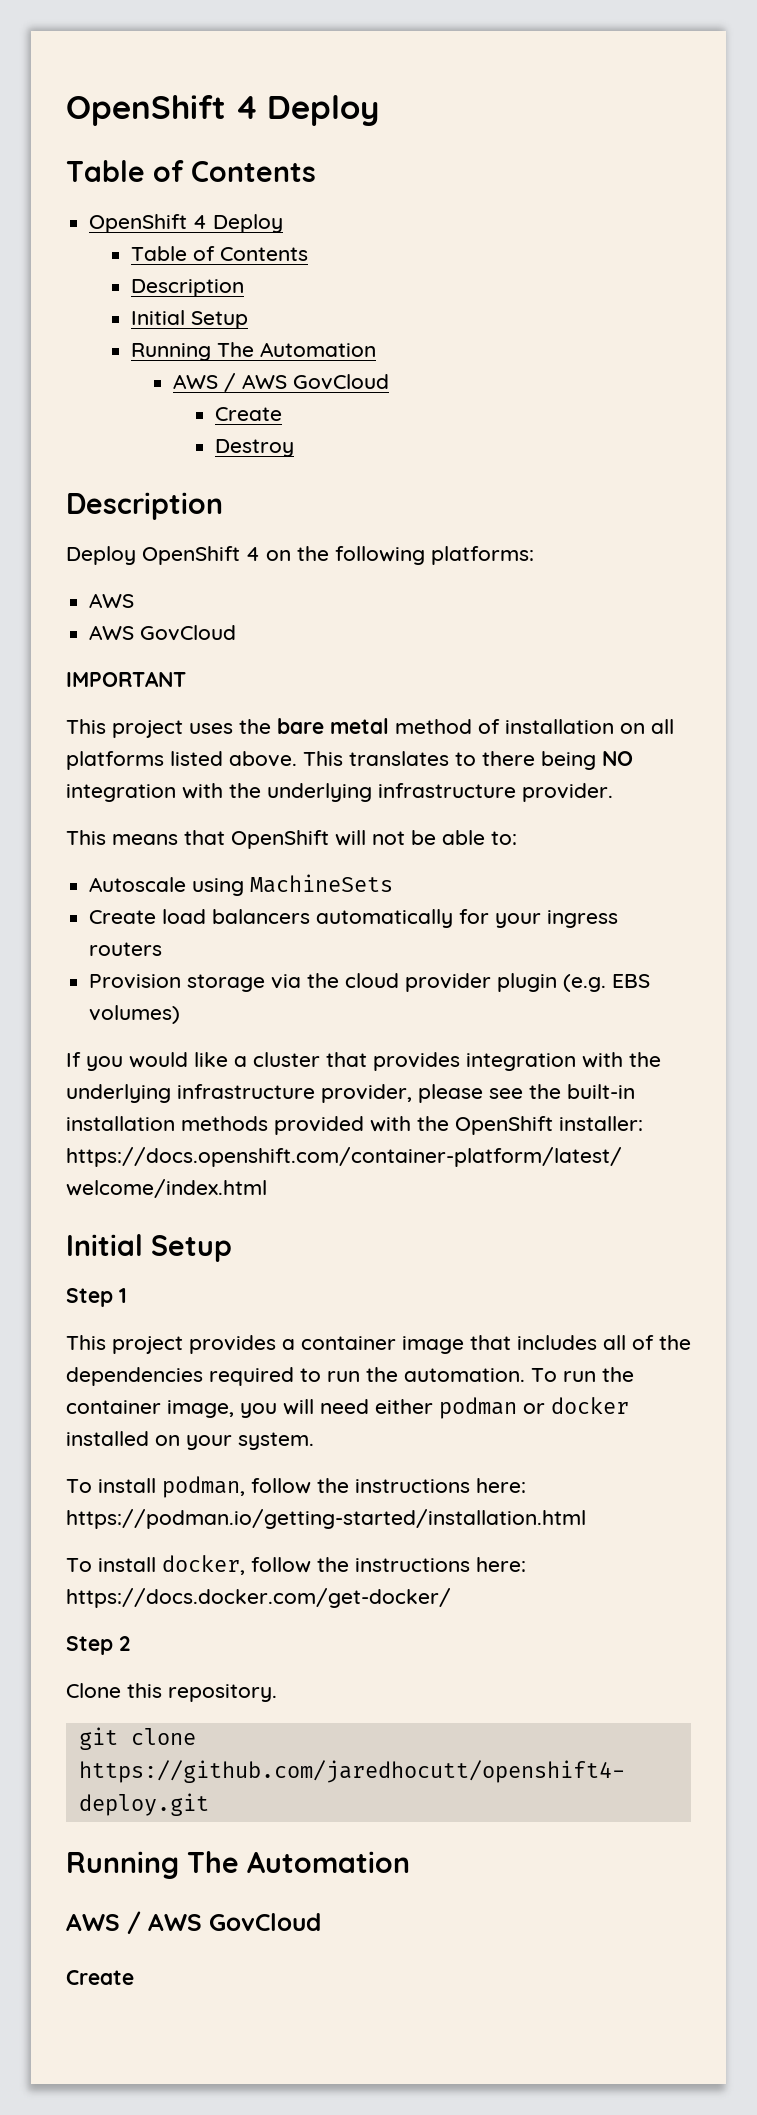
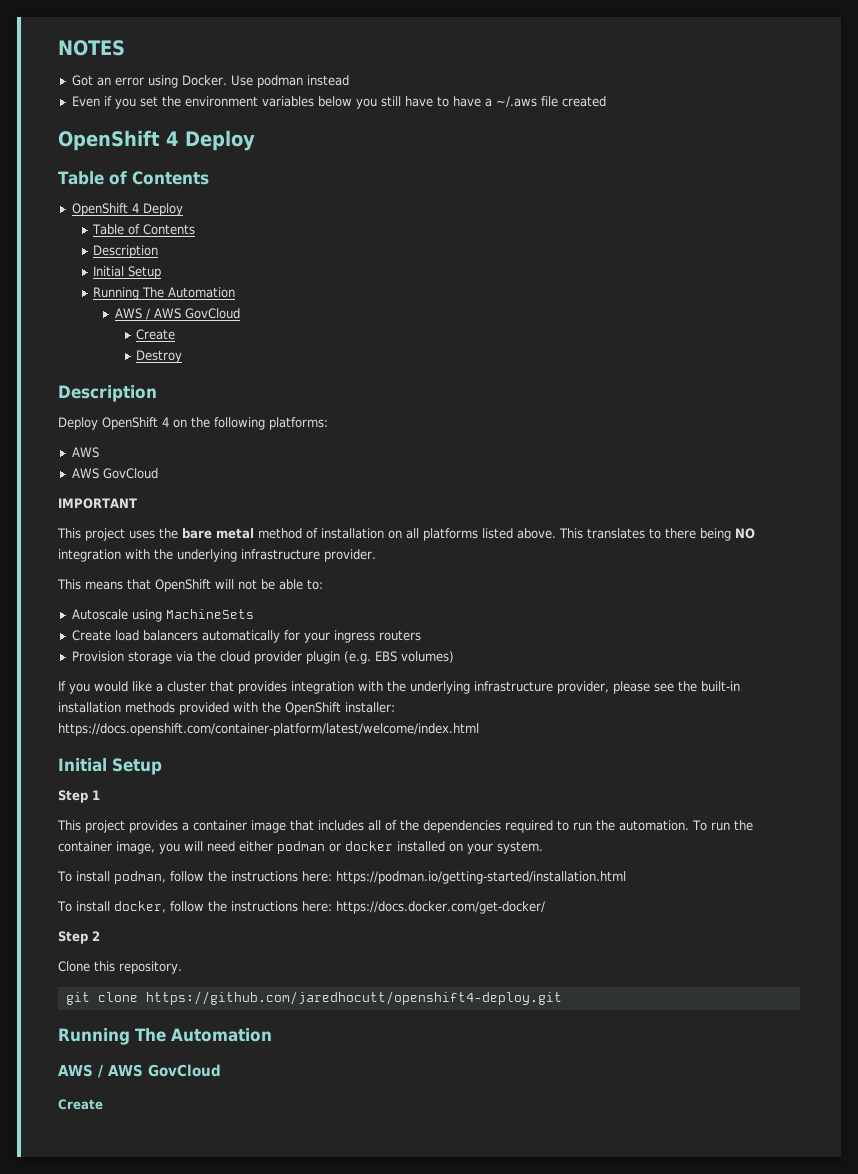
+ NOTES
+ Got an error using Docker. Use podman instead
+ Even if you set the environment variables below you still have to have a ~/.aws file created

